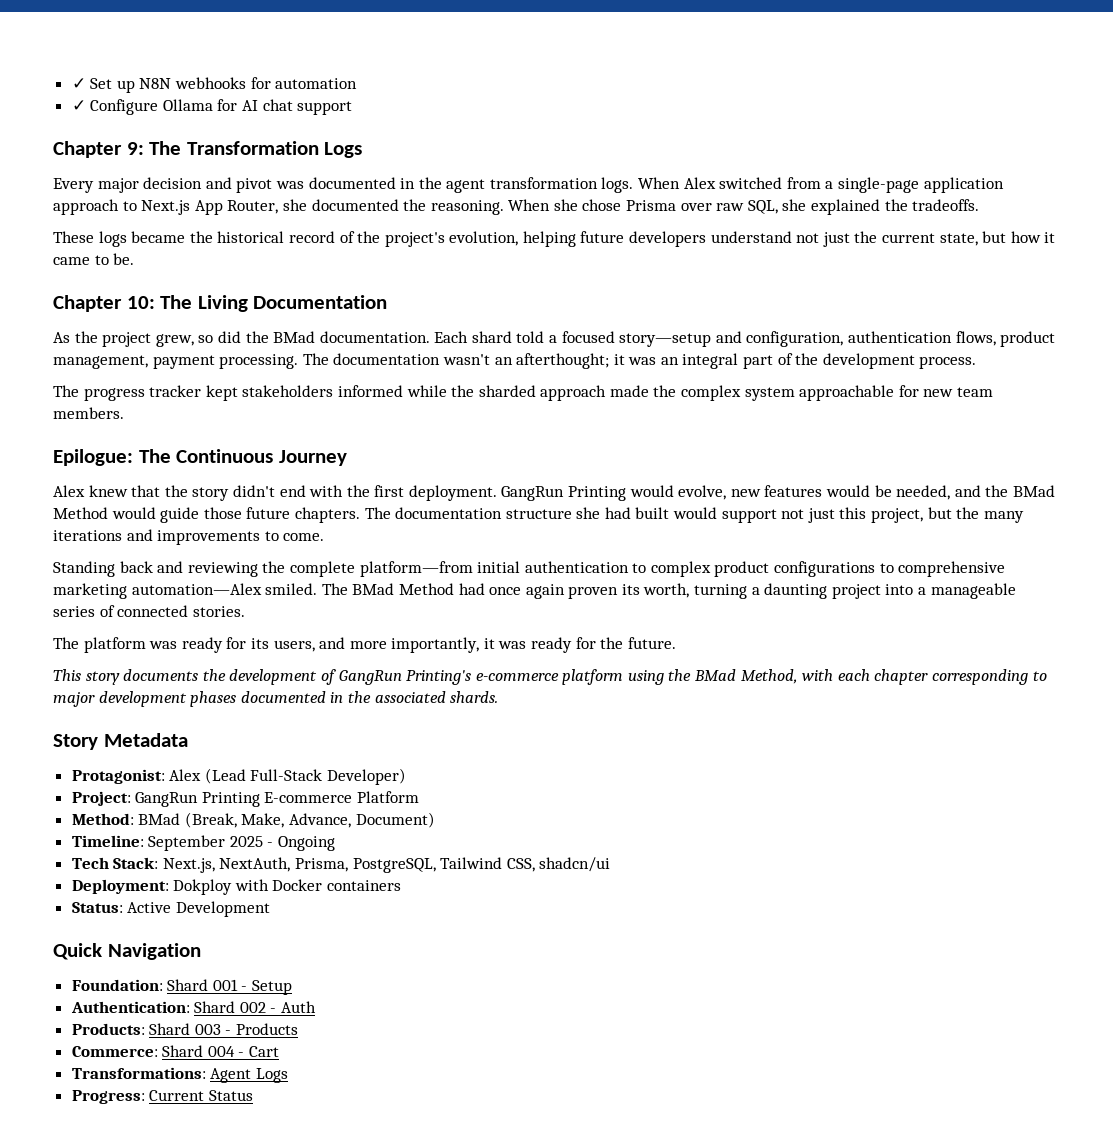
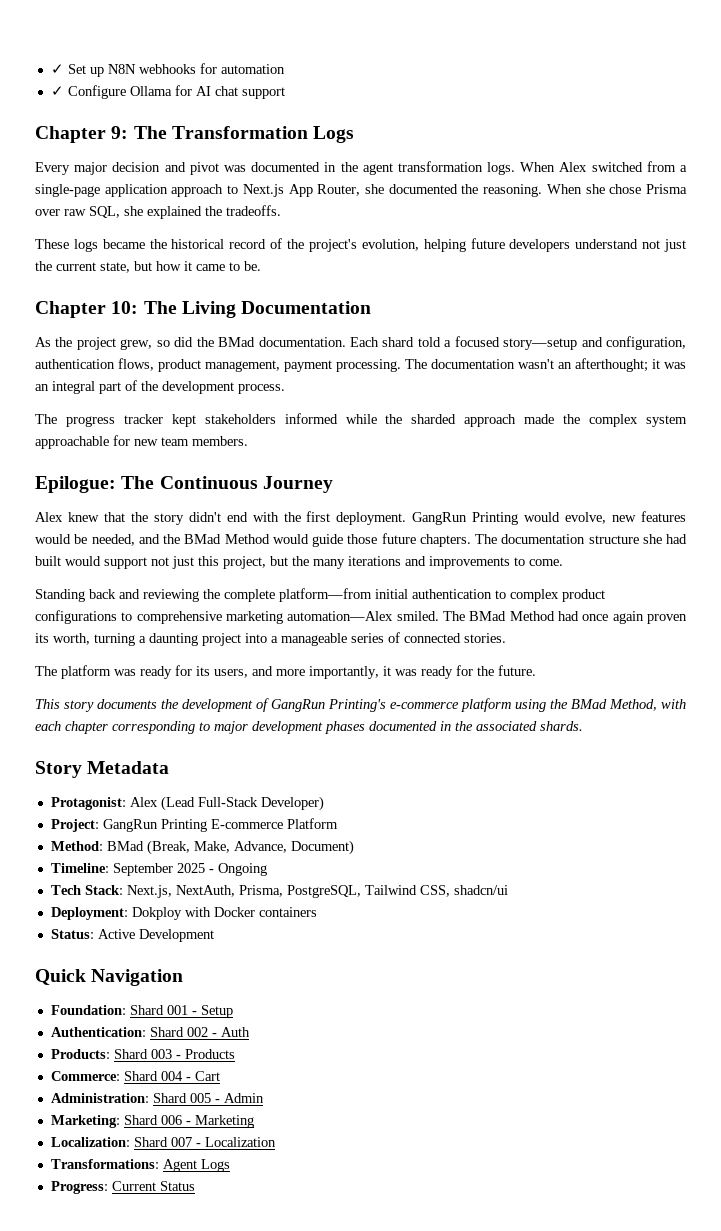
+ Administration: Shard 005 - Admin
+ Marketing: Shard 006 - Marketing
+ Localization: Shard 007 - Localization

